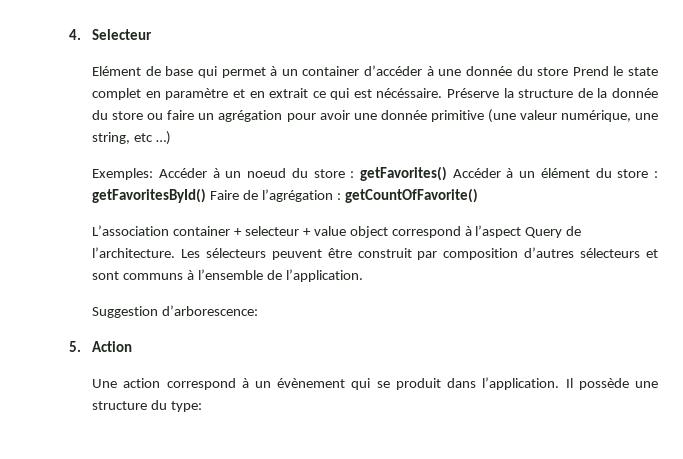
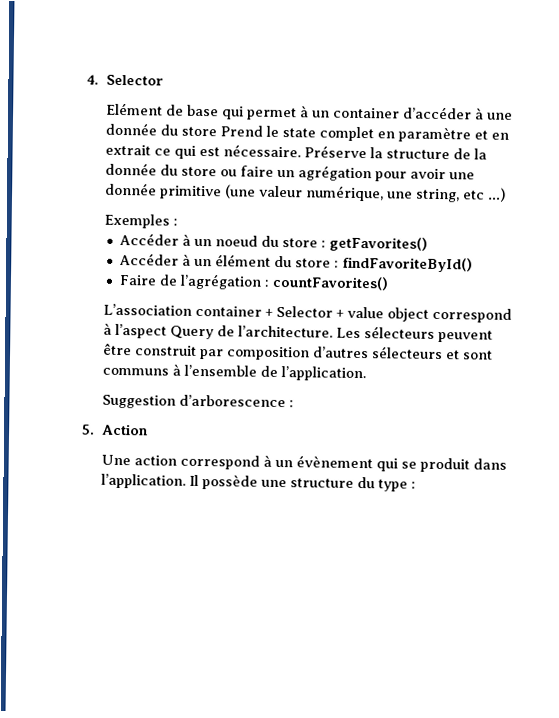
- 4. Selecteur
+ 4. Selector
- Elément de base qui permet à un container d’accéder à une donnée du store Prend le state complet en paramètre et en extrait ce qui est nécéssaire.
+ Elément de base qui permet à un container d’accéder à une donnée du store Prend le state complet en paramètre et en extrait ce qui est nécessaire.
- Exemples: Accéder à un noeud du store : getFavorites() Accéder à un élément du store : getFavoritesById() Faire de l’agrégation : getCountOfFavorite()
+ Exemples :
+ Accéder à un noeud du store : getFavorites()
+ Accéder à un élément du store : findFavoriteById()
+ Faire de l’agrégation : countFavorites()
- L’association container + selecteur + value object correspond à l’aspect Query de l’architecture.
+ L’association container + Selector + value object correspond à l’aspect Query de l’architecture.
- Suggestion d’arborescence:
+ Suggestion d’arborescence :
- Il possède une structure du type:
+ Il possède une structure du type :

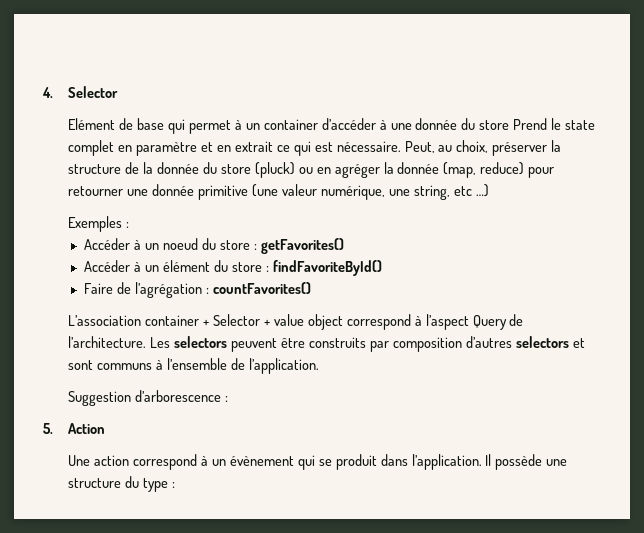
- Préserve la structure de la donnée du store ou faire un agrégation pour avoir une donnée primitive (une valeur numérique, une string, etc …)
+ Peut, au choix, préserver la structure de la donnée du store (pluck) ou en agréger la donnée (map, reduce) pour retourner une donnée primitive (une valeur numérique, une string, etc …)
- Les sélecteurs peuvent être construit par composition d’autres sélecteurs et sont communs à l’ensemble de l’application.
+ Les selectors peuvent être construits par composition d’autres selectors et sont communs à l’ensemble de l’application.

